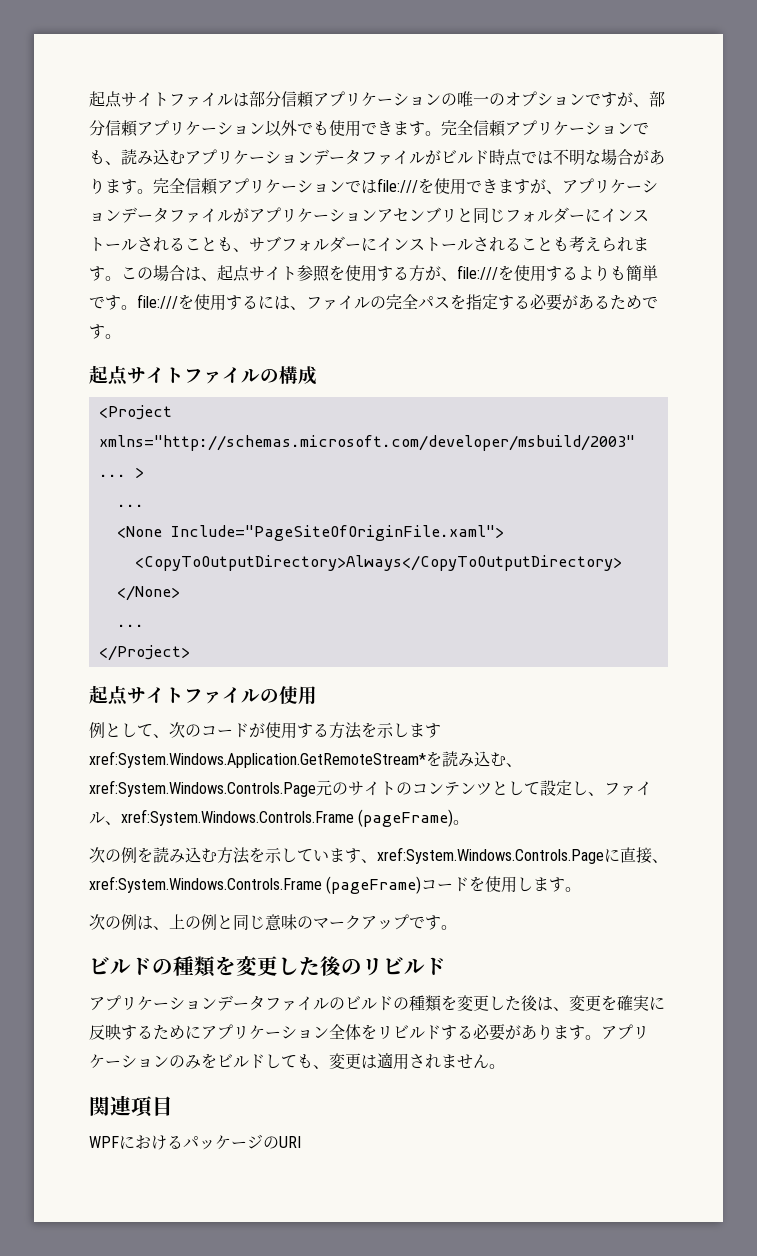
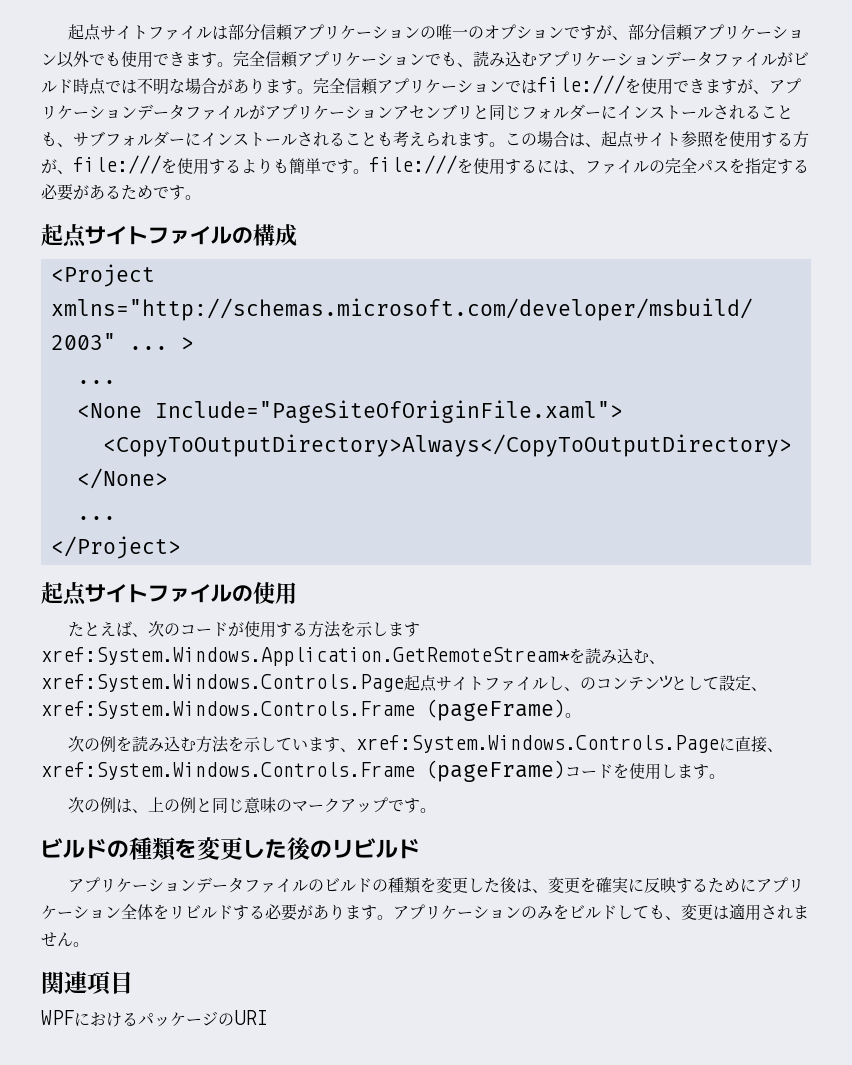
- 例として、次のコードが使用する方法を示しますxref:System.Windows.Application.GetRemoteStream*を読み込む、xref:System.Windows.Controls.Page元のサイトのコンテンツとして設定し、ファイル、xref:System.Windows.Controls.Frame (pageFrame)。
+ たとえば、次のコードが使用する方法を示しますxref:System.Windows.Application.GetRemoteStream*を読み込む、xref:System.Windows.Controls.Page起点サイトファイルし、のコンテンツとして設定、xref:System.Windows.Controls.Frame (pageFrame)。

